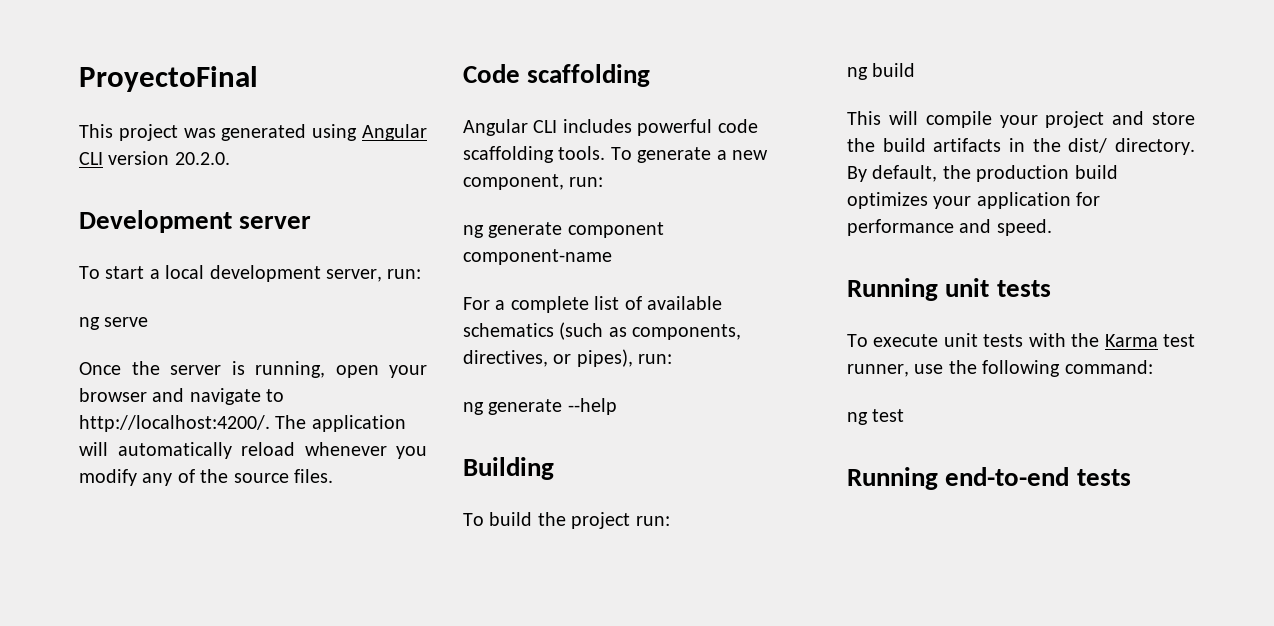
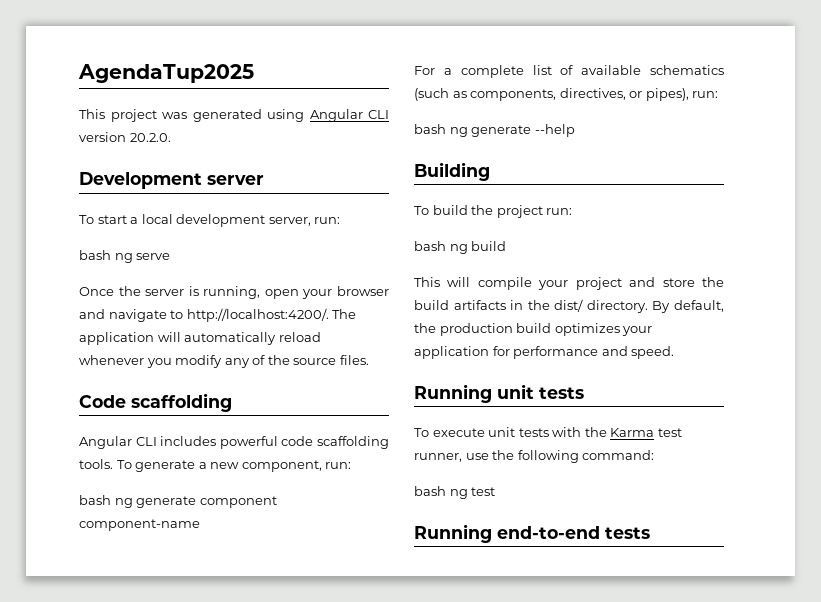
- ProyectoFinal
+ AgendaTup2025
- ng serve
+ bash ng serve
- ng generate component component-name
+ bash ng generate component component-name
- ng generate --help
+ bash ng generate --help
- ng build
+ bash ng build
- ng test
+ bash ng test

